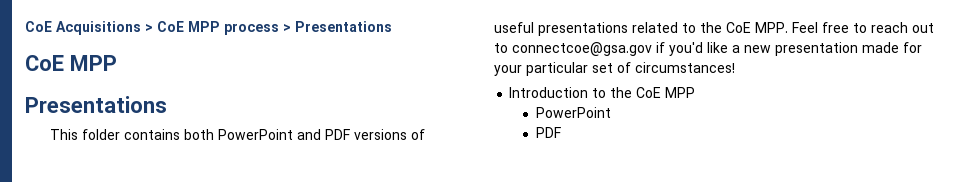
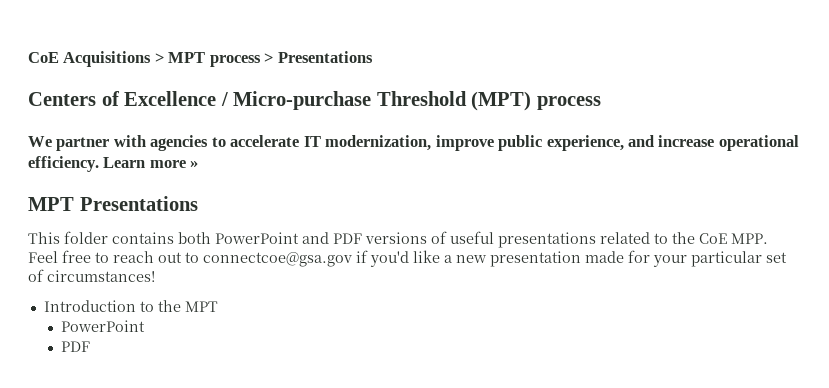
- CoE Acquisitions > CoE MPP process > Presentations
- CoE MPP
- Presentations
+ CoE Acquisitions > MPT process > Presentations
+ Centers of Excellence / Micro-purchase Threshold (MPT) process
+ We partner with agencies to accelerate IT modernization, improve public experience, and increase operational efficiency. Learn more »
+ MPT Presentations
- Introduction to the CoE MPP
+ Introduction to the MPT

